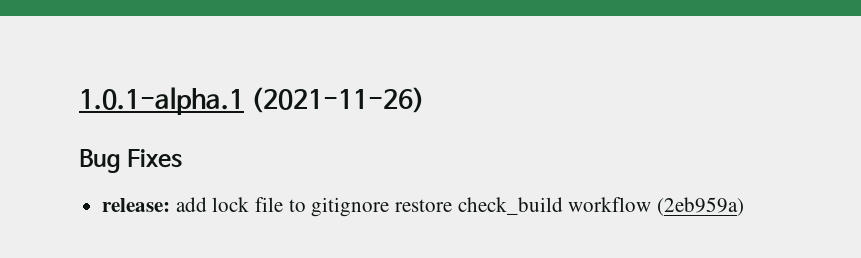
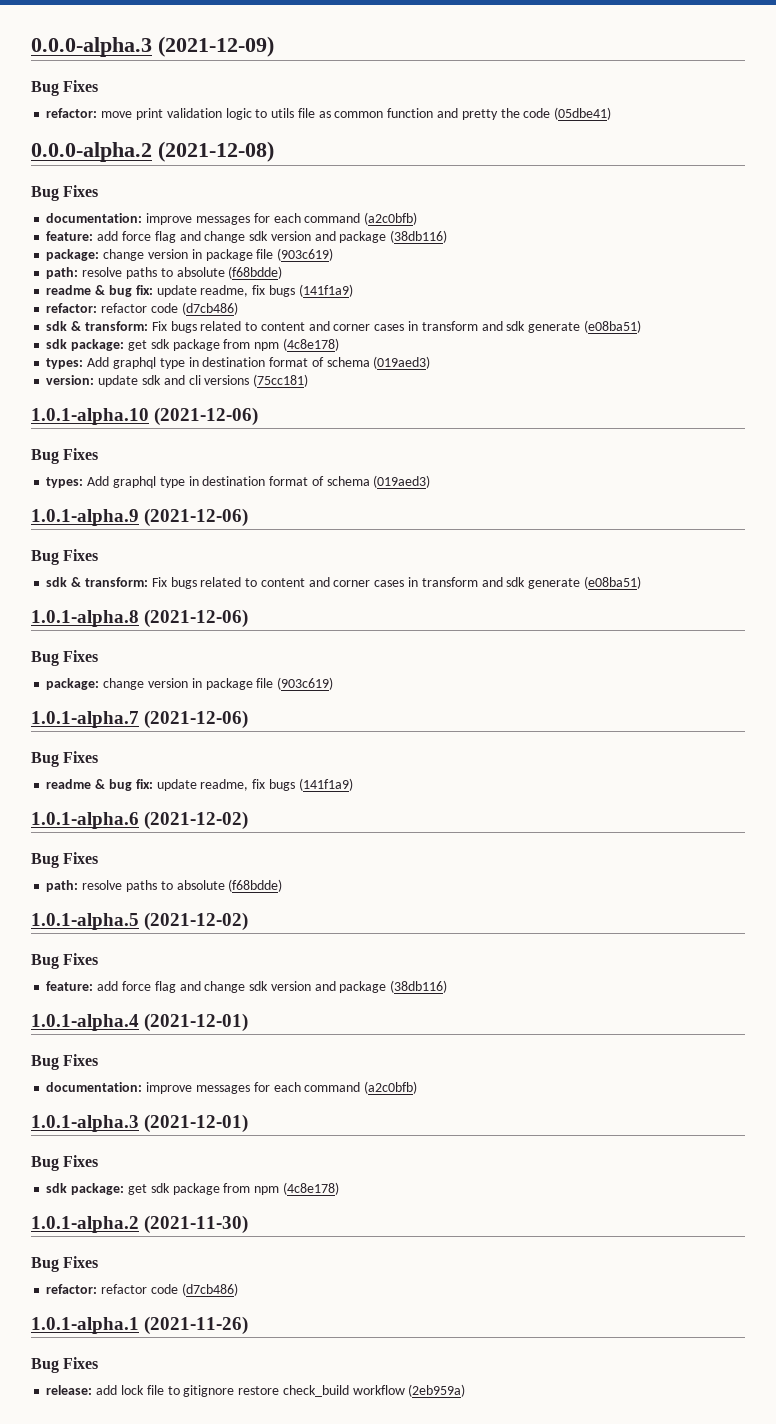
+ 0.0.0-alpha.3 (2021-12-09)
+ Bug Fixes
+ refactor: move print validation logic to utils file as common function and pretty the code (05dbe41)
+ 0.0.0-alpha.2 (2021-12-08)
+ Bug Fixes
+ documentation: improve messages for each command (a2c0bfb)
+ feature: add force flag and change sdk version and package (38db116)
+ package: change version in package file (903c619)
+ path: resolve paths to absolute (f68bdde)
+ readme & bug fix: update readme, fix bugs (141f1a9)
+ refactor: refactor code (d7cb486)
+ sdk & transform: Fix bugs related to content and corner cases in transform and sdk generate (e08ba51)
+ sdk package: get sdk package from npm (4c8e178)
+ types: Add graphql type in destination format of schema (019aed3)
+ version: update sdk and cli versions (75cc181)
+ 1.0.1-alpha.10 (2021-12-06)
+ Bug Fixes
+ types: Add graphql type in destination format of schema (019aed3)
+ 1.0.1-alpha.9 (2021-12-06)
+ Bug Fixes
+ sdk & transform: Fix bugs related to content and corner cases in transform and sdk generate (e08ba51)
+ 1.0.1-alpha.8 (2021-12-06)
+ Bug Fixes
+ package: change version in package file (903c619)
+ 1.0.1-alpha.7 (2021-12-06)
+ Bug Fixes
+ readme & bug fix: update readme, fix bugs (141f1a9)
+ 1.0.1-alpha.6 (2021-12-02)
+ Bug Fixes
+ path: resolve paths to absolute (f68bdde)
+ 1.0.1-alpha.5 (2021-12-02)
+ Bug Fixes
+ feature: add force flag and change sdk version and package (38db116)
+ 1.0.1-alpha.4 (2021-12-01)
+ Bug Fixes
+ documentation: improve messages for each command (a2c0bfb)
+ 1.0.1-alpha.3 (2021-12-01)
+ Bug Fixes
+ sdk package: get sdk package from npm (4c8e178)
+ 1.0.1-alpha.2 (2021-11-30)
+ Bug Fixes
+ refactor: refactor code (d7cb486)

